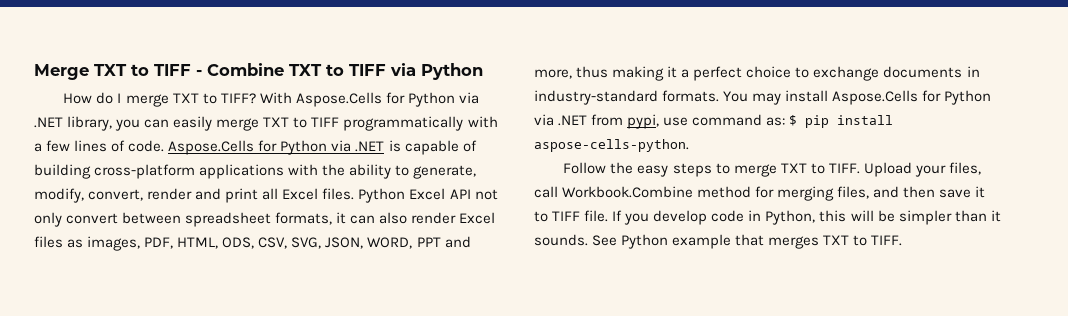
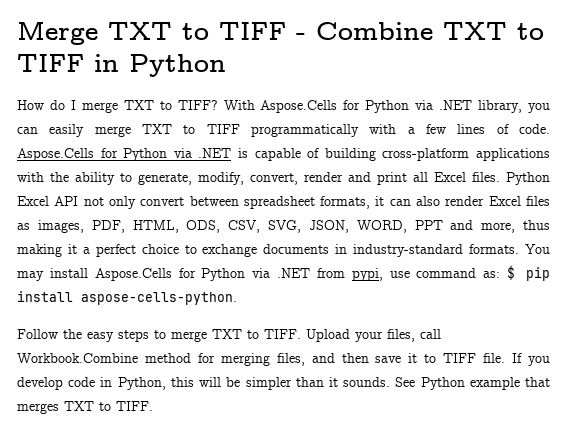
- Merge TXT to TIFF - Combine TXT to TIFF via Python
+ Merge TXT to TIFF - Combine TXT to TIFF in Python

